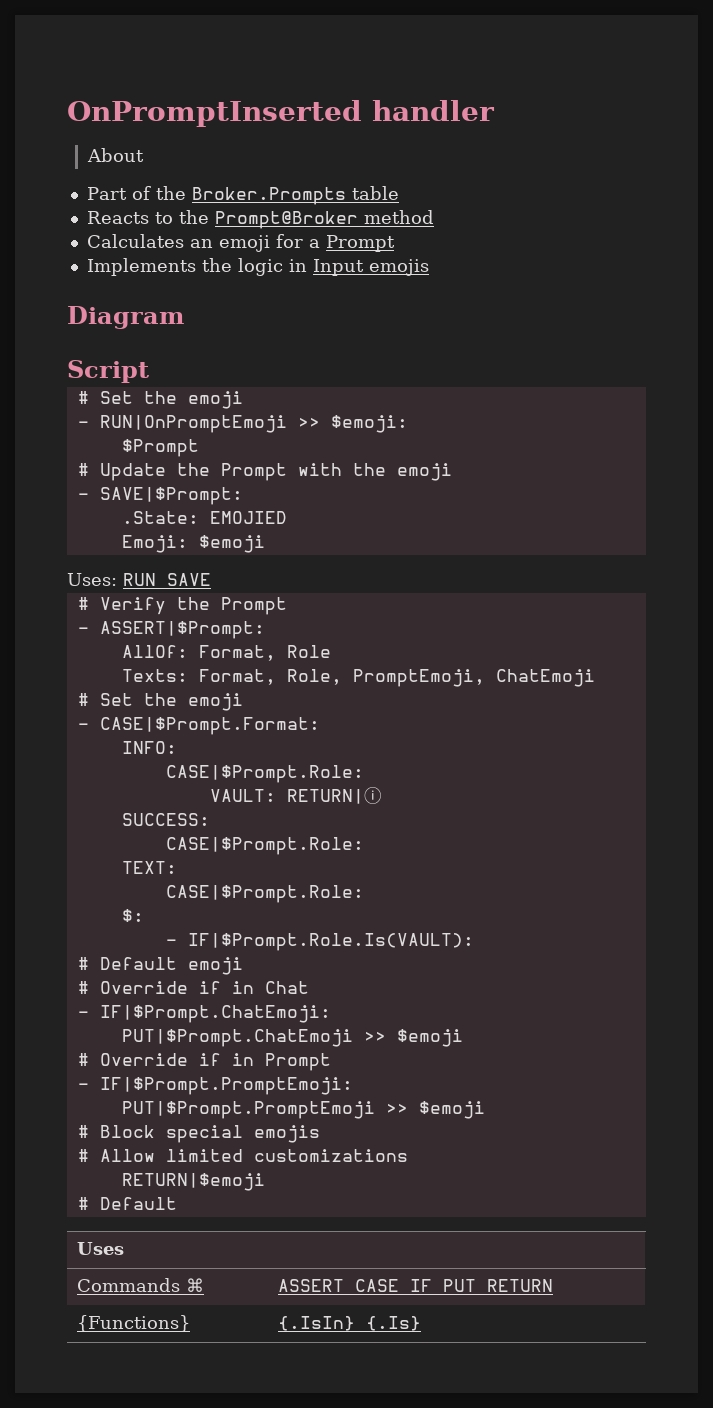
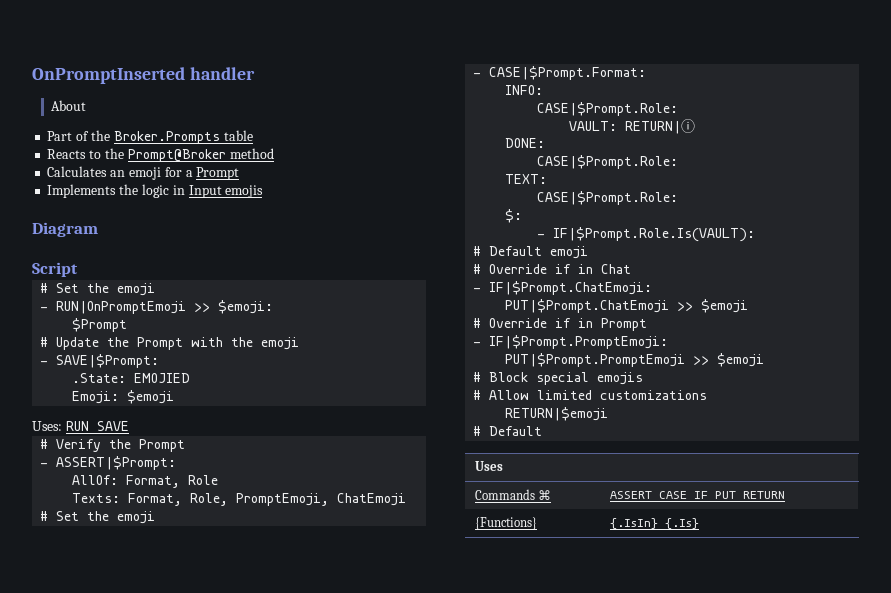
- SUCCESS:
+ DONE:

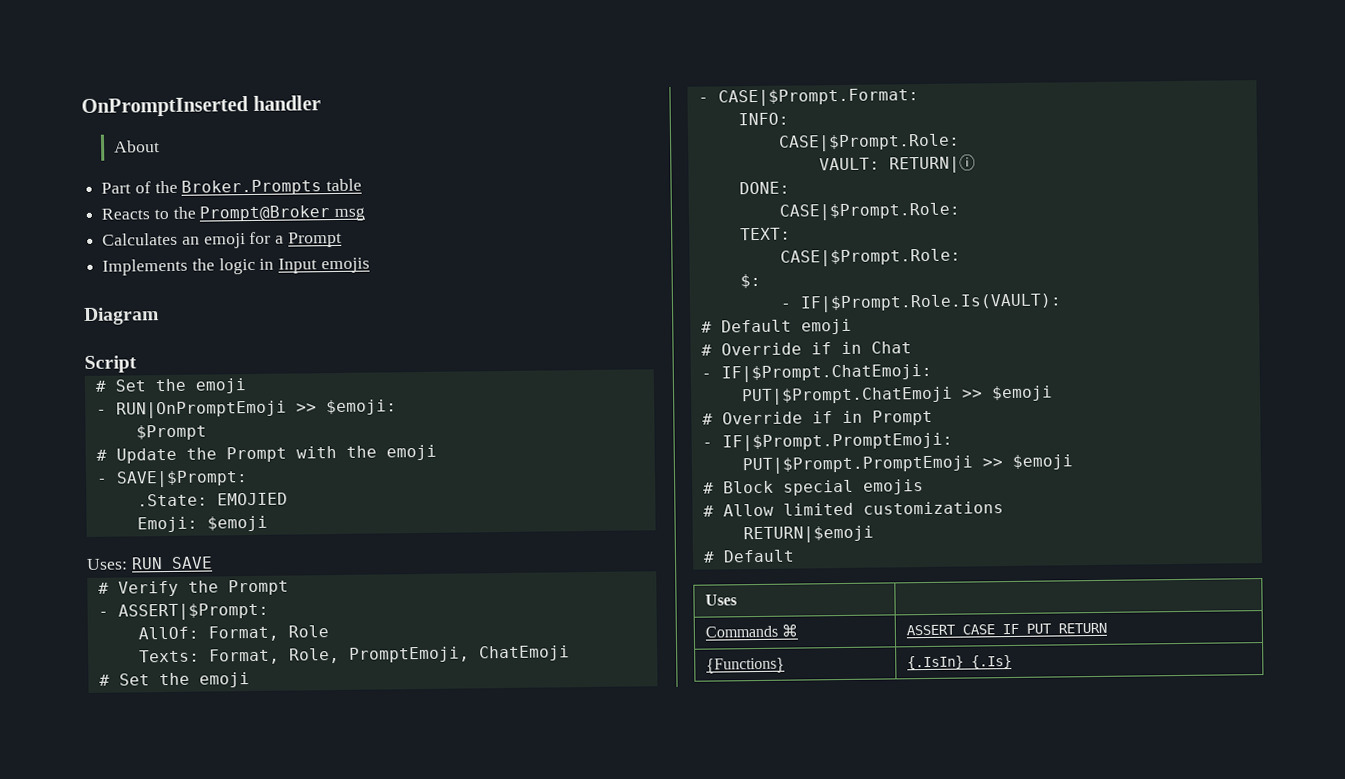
- Reacts to the Prompt@Broker method
+ Reacts to the Prompt@Broker msg

